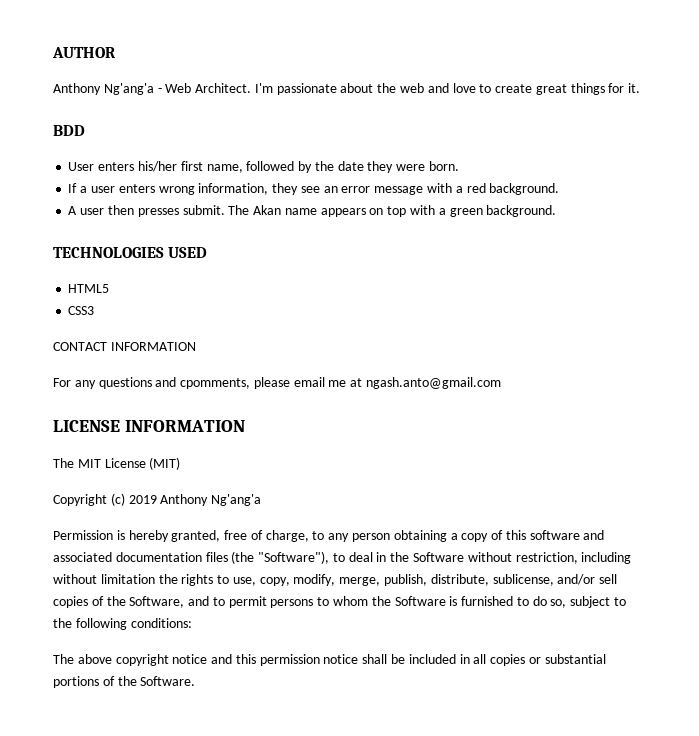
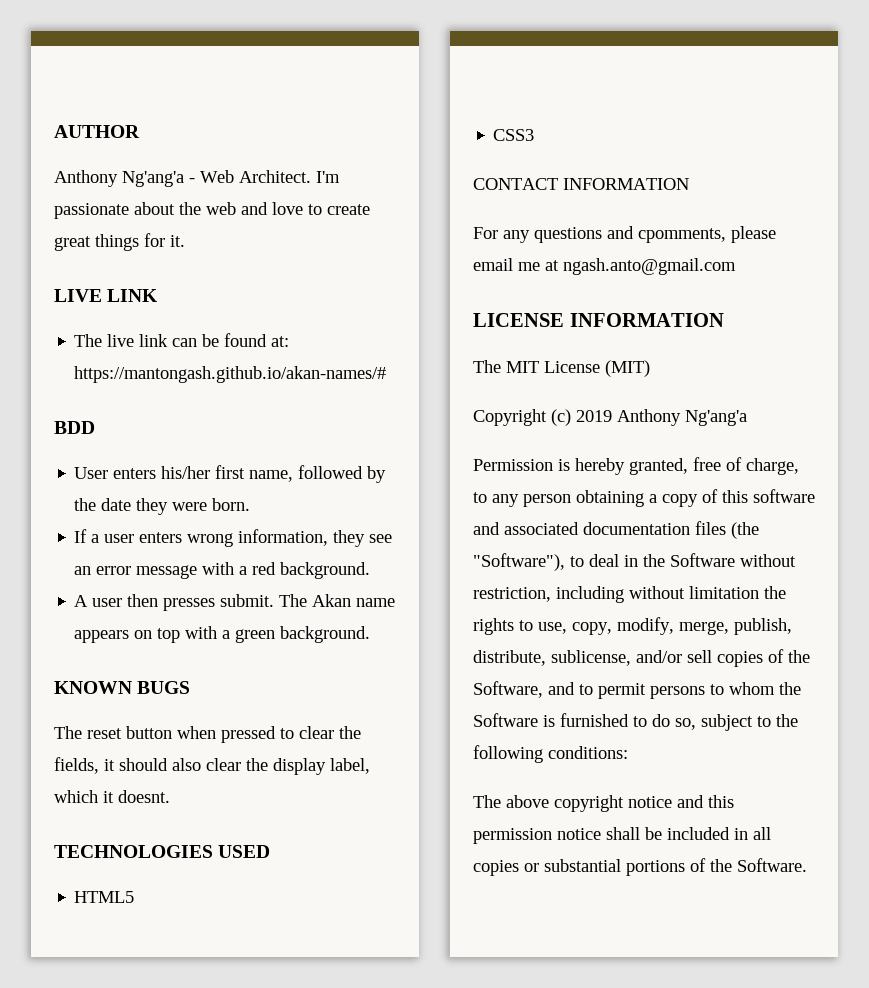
+ LIVE LINK
+ The live link can be found at: https://mantongash.github.io/akan-names/#
+ KNOWN BUGS
+ The reset button when pressed to clear the fields, it should also clear the display label, which it doesnt.

